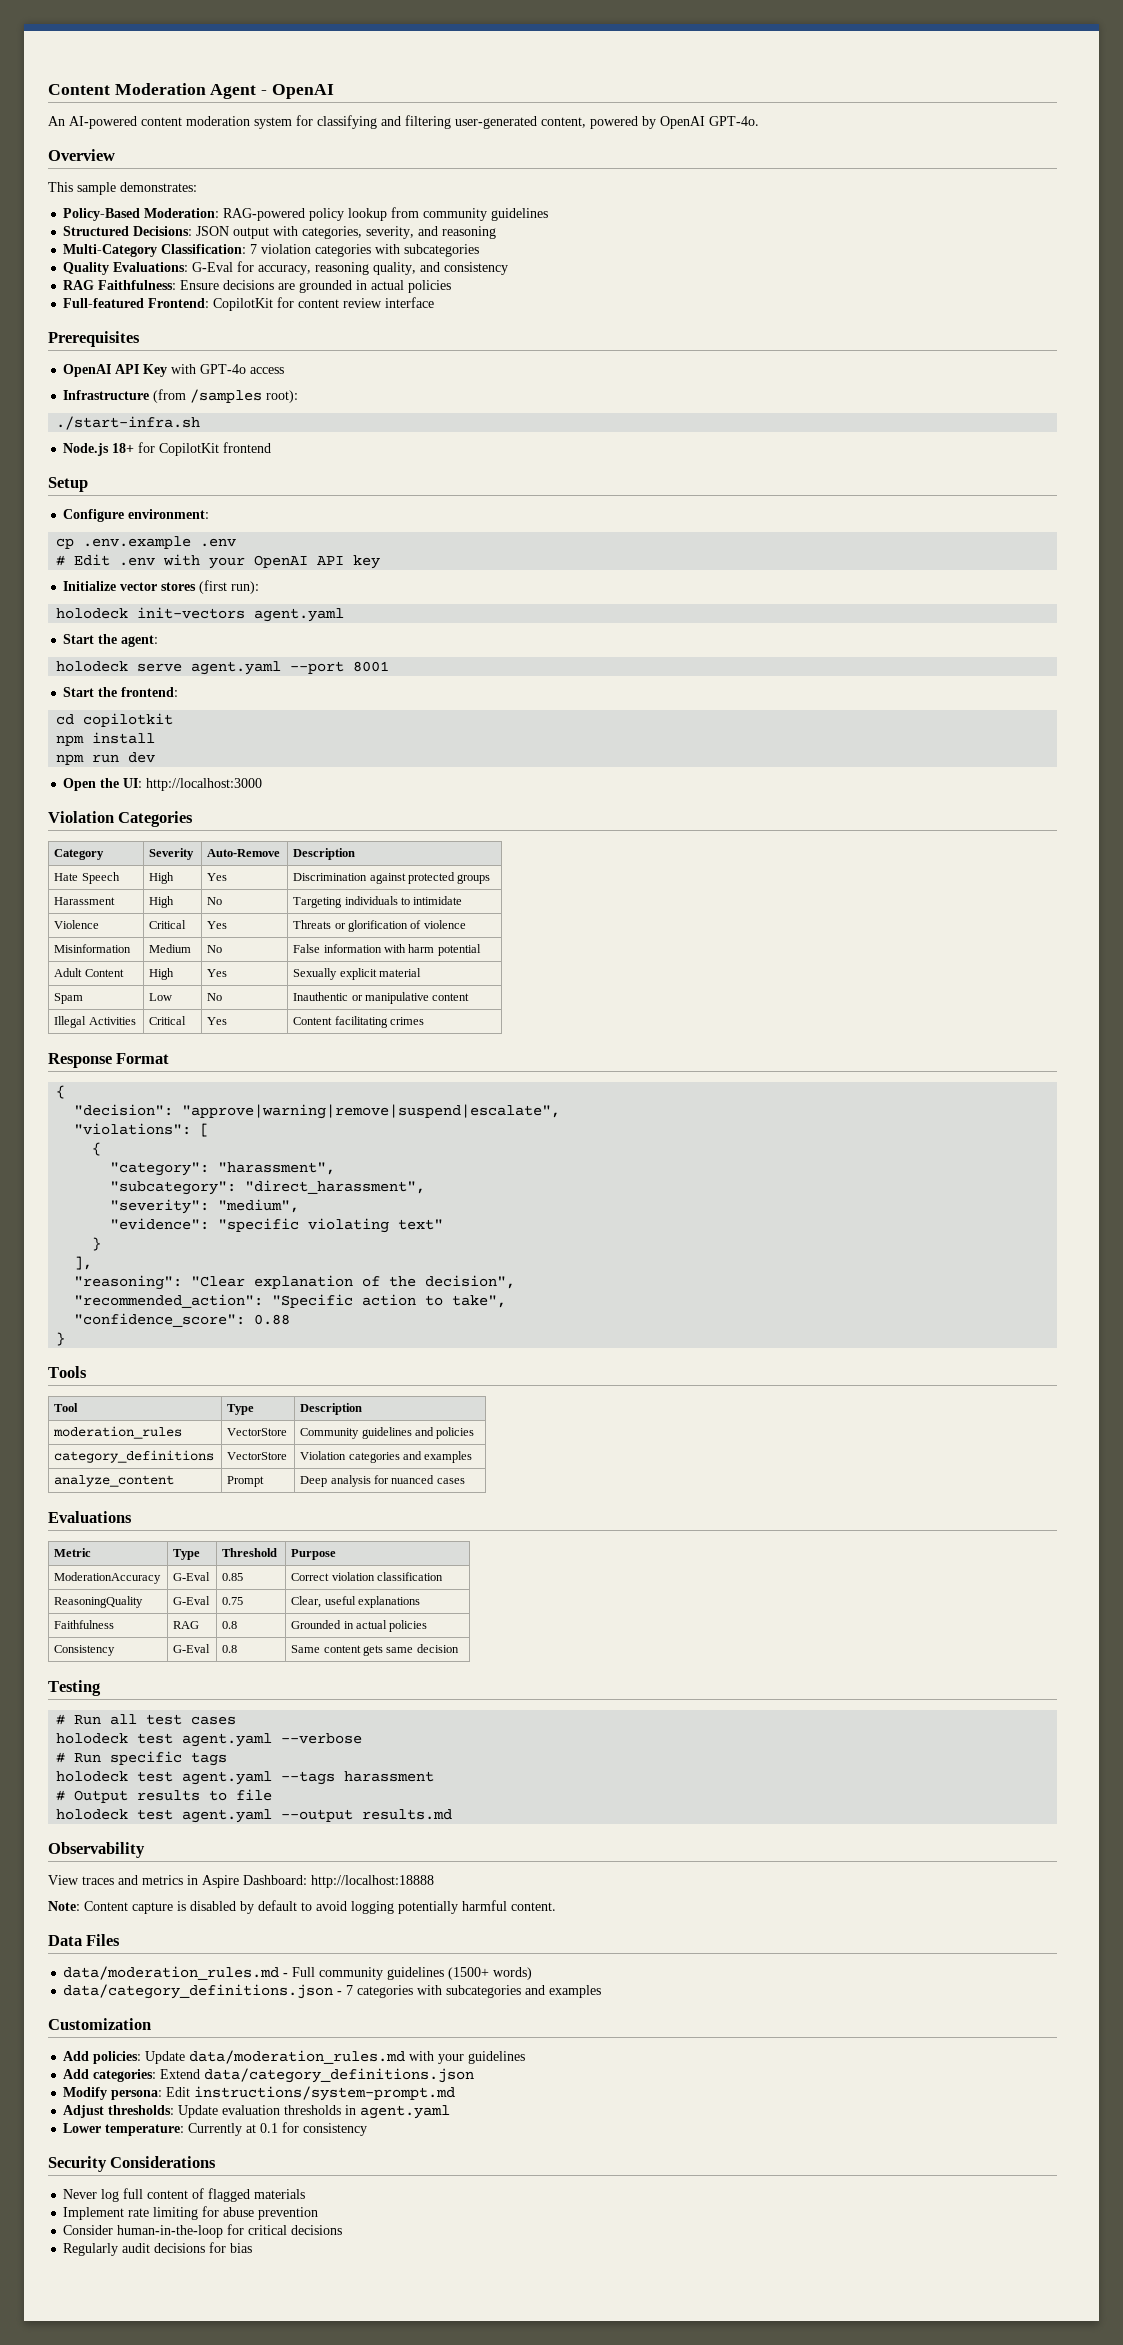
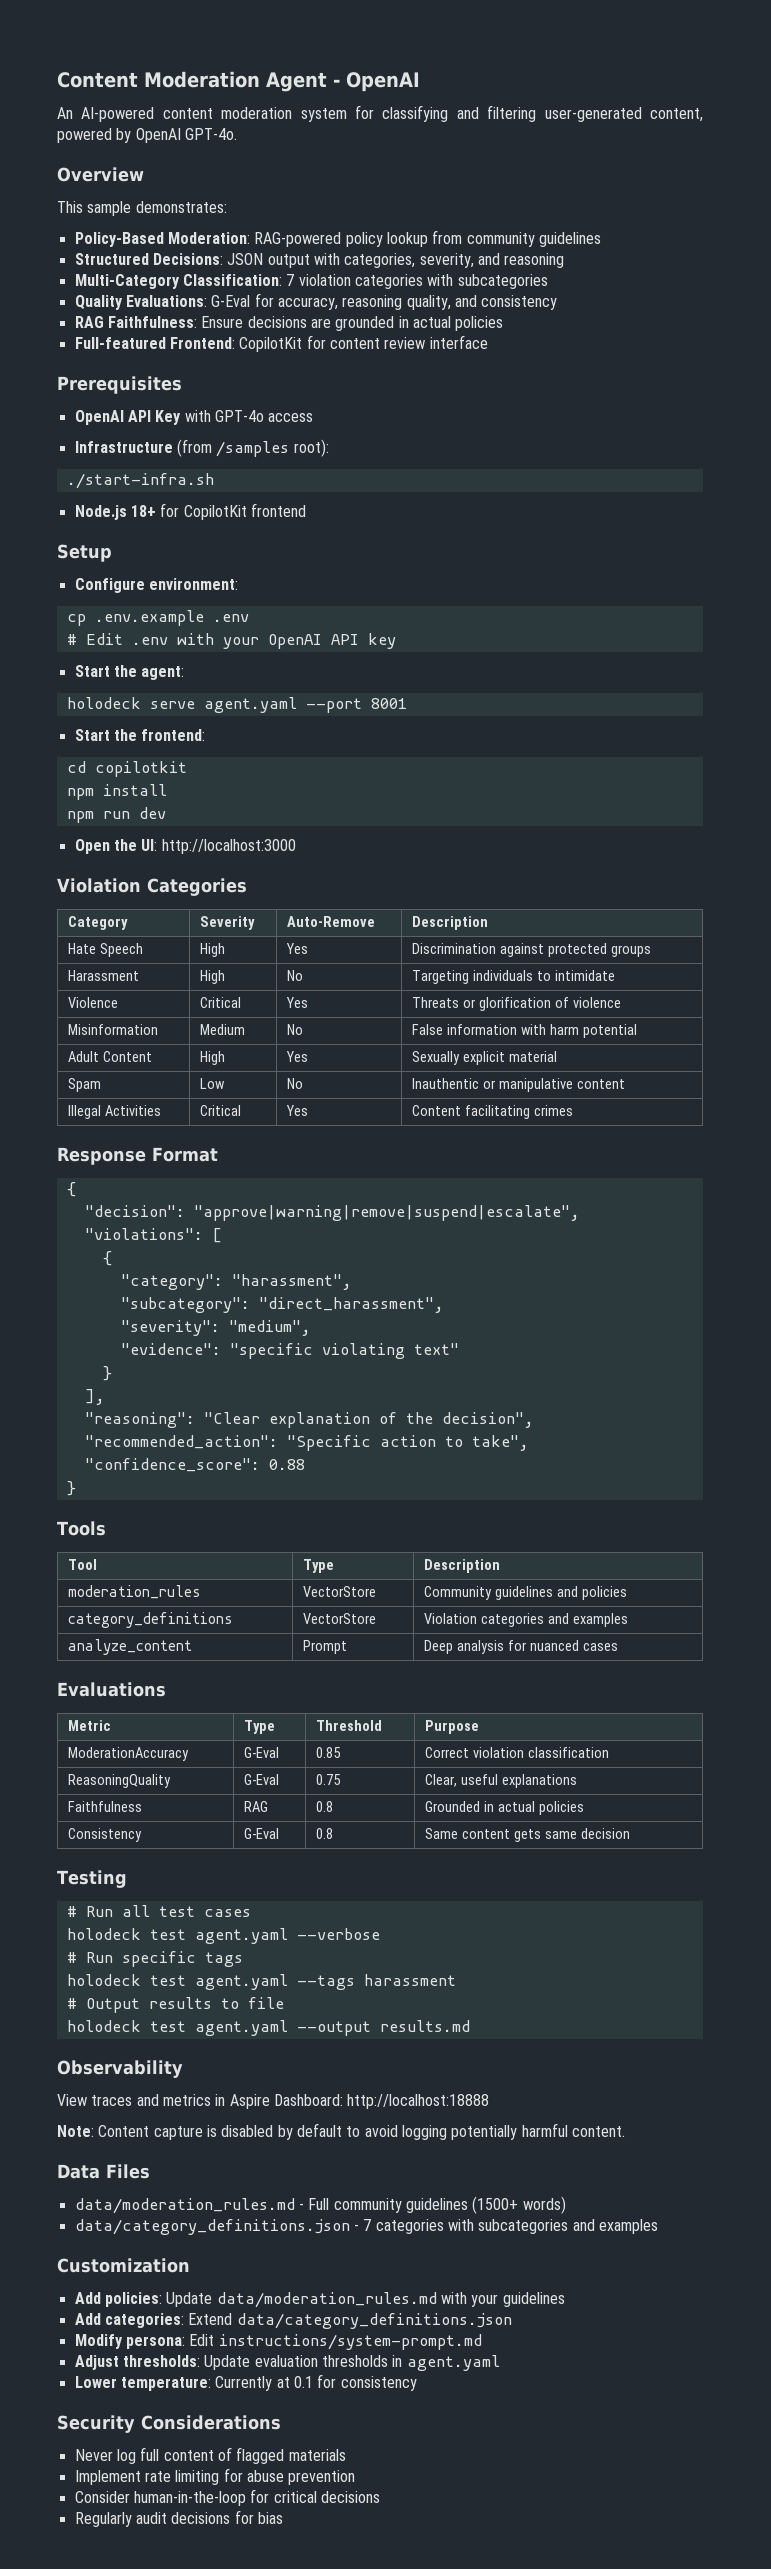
- Initialize vector stores (first run):
- holodeck init-vectors agent.yaml

